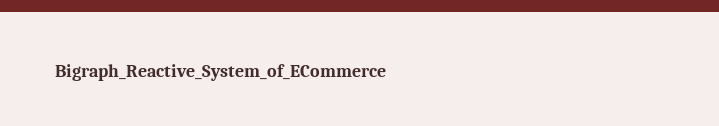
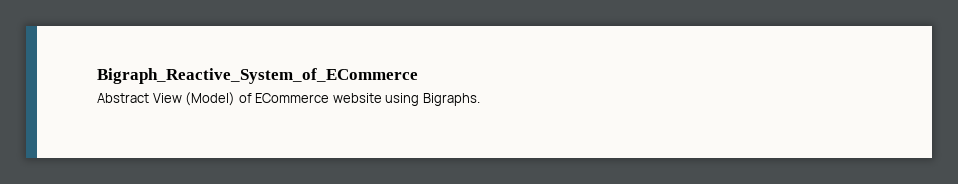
+ Abstract View (Model) of ECommerce website using Bigraphs.

